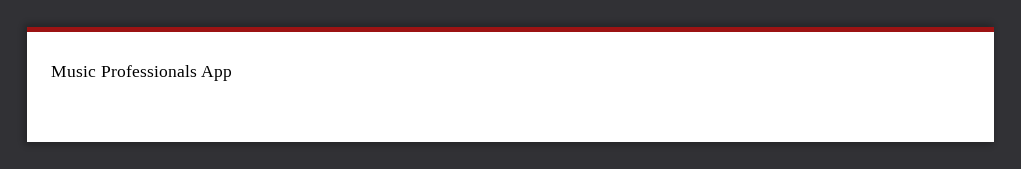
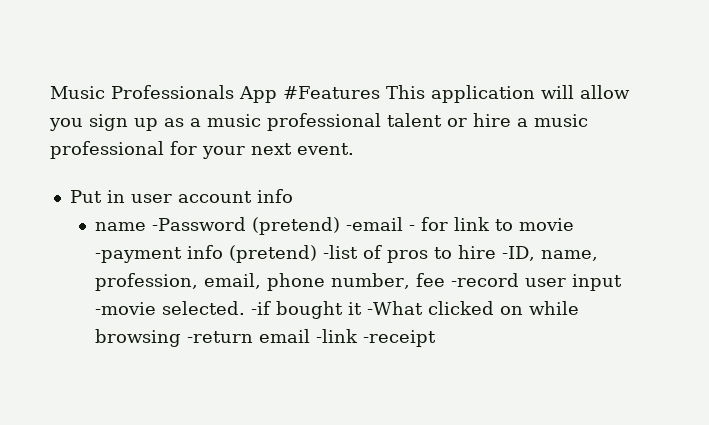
- Music Professionals App
+ Music Professionals App #Features This application will allow you sign up as a music professional talent or hire a music professional for your next event.
+ Put in user account info
+ name -Password (pretend) -email - for link to movie -payment info (pretend) -list of pros to hire -ID, name, profession, email, phone number, fee -record user input -movie selected. -if bought it -What clicked on while browsing -return email -link -receipt

